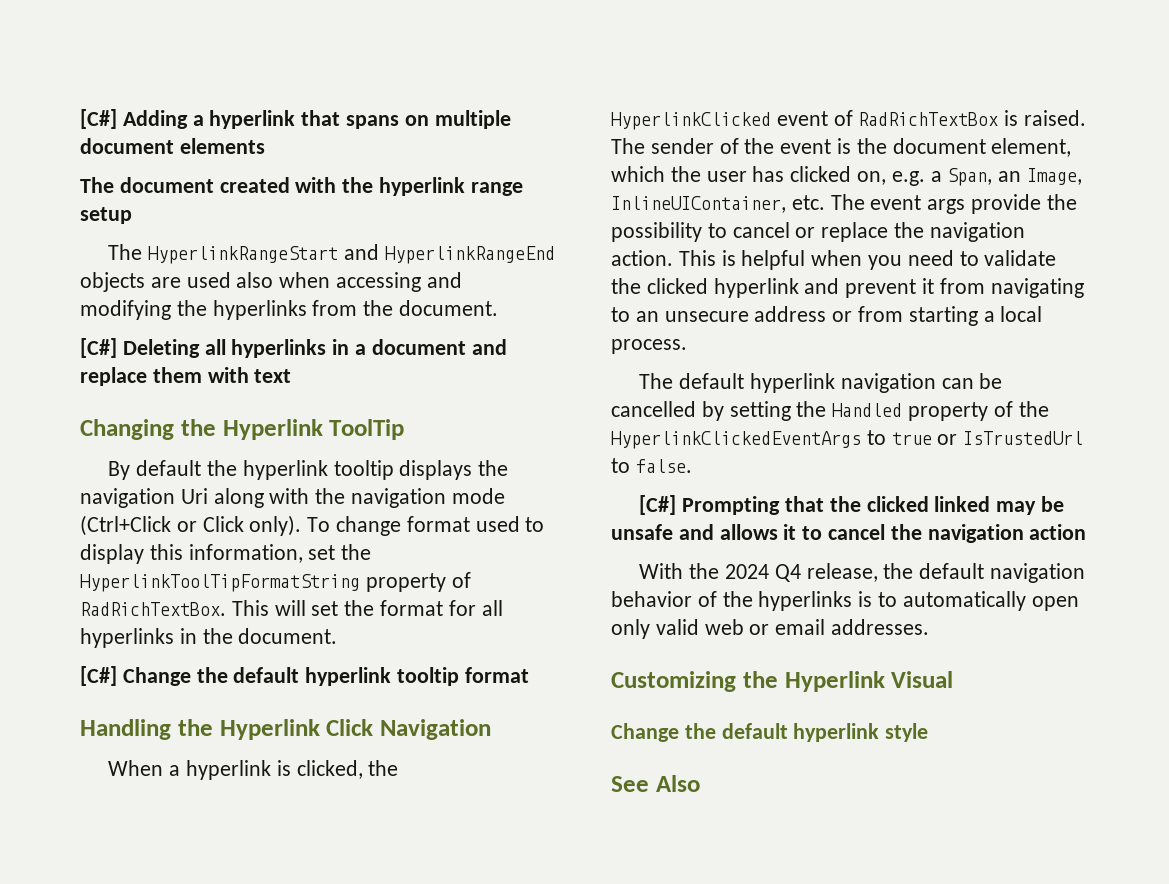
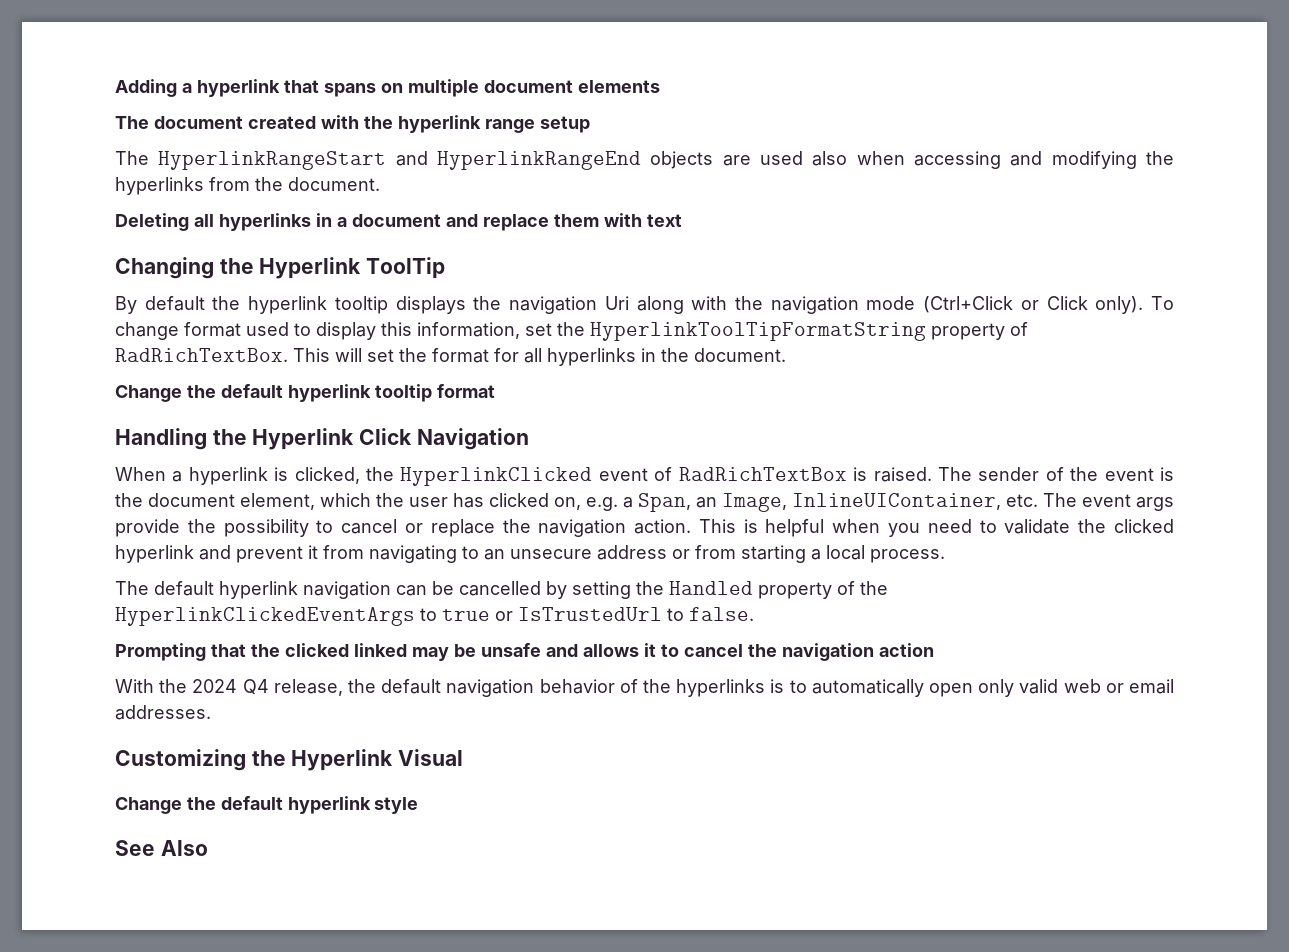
- [C#] Adding a hyperlink that spans on multiple document elements
+ Adding a hyperlink that spans on multiple document elements
- [C#] Deleting all hyperlinks in a document and replace them with text
+ Deleting all hyperlinks in a document and replace them with text
- [C#] Change the default hyperlink tooltip format
+ Change the default hyperlink tooltip format
- [C#] Prompting that the clicked linked may be unsafe and allows it to cancel the navigation action
+ Prompting that the clicked linked may be unsafe and allows it to cancel the navigation action

